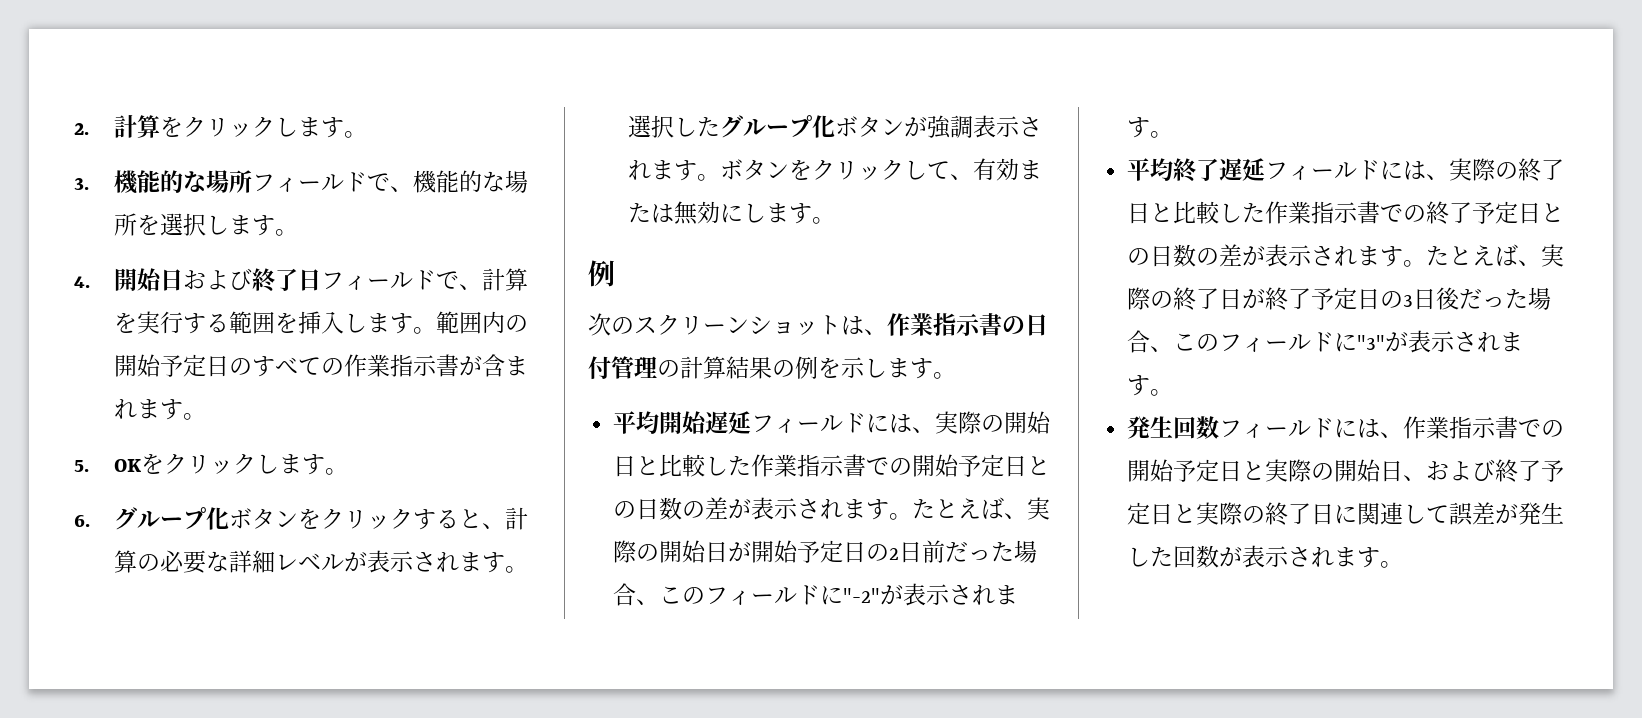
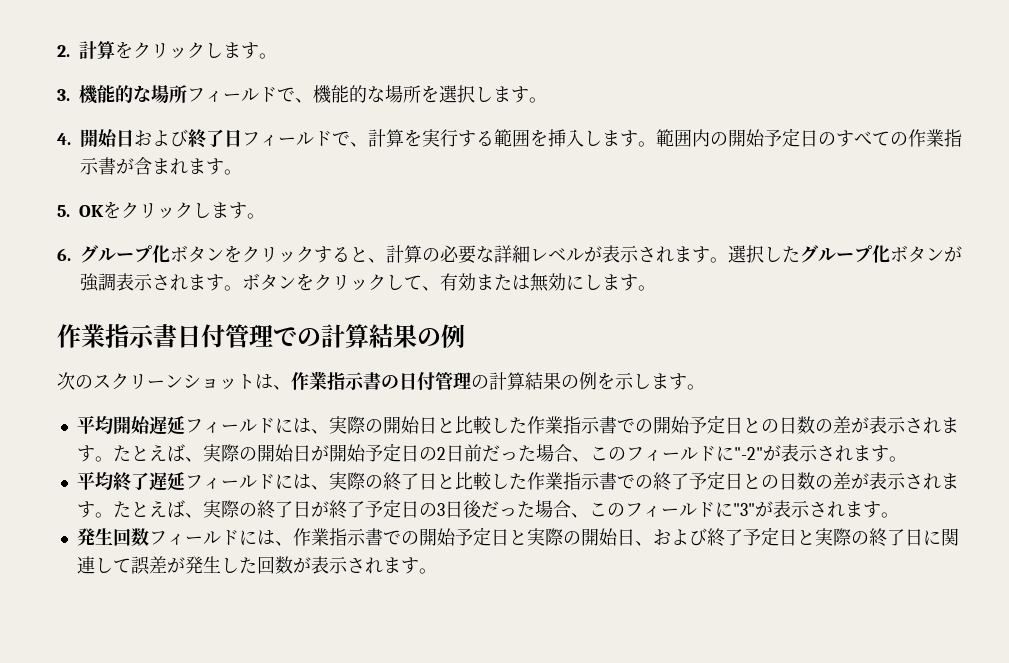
  ボタンをクリックして、有効または無効にします。
- 例
+ 作業指示書日付管理での計算結果の例

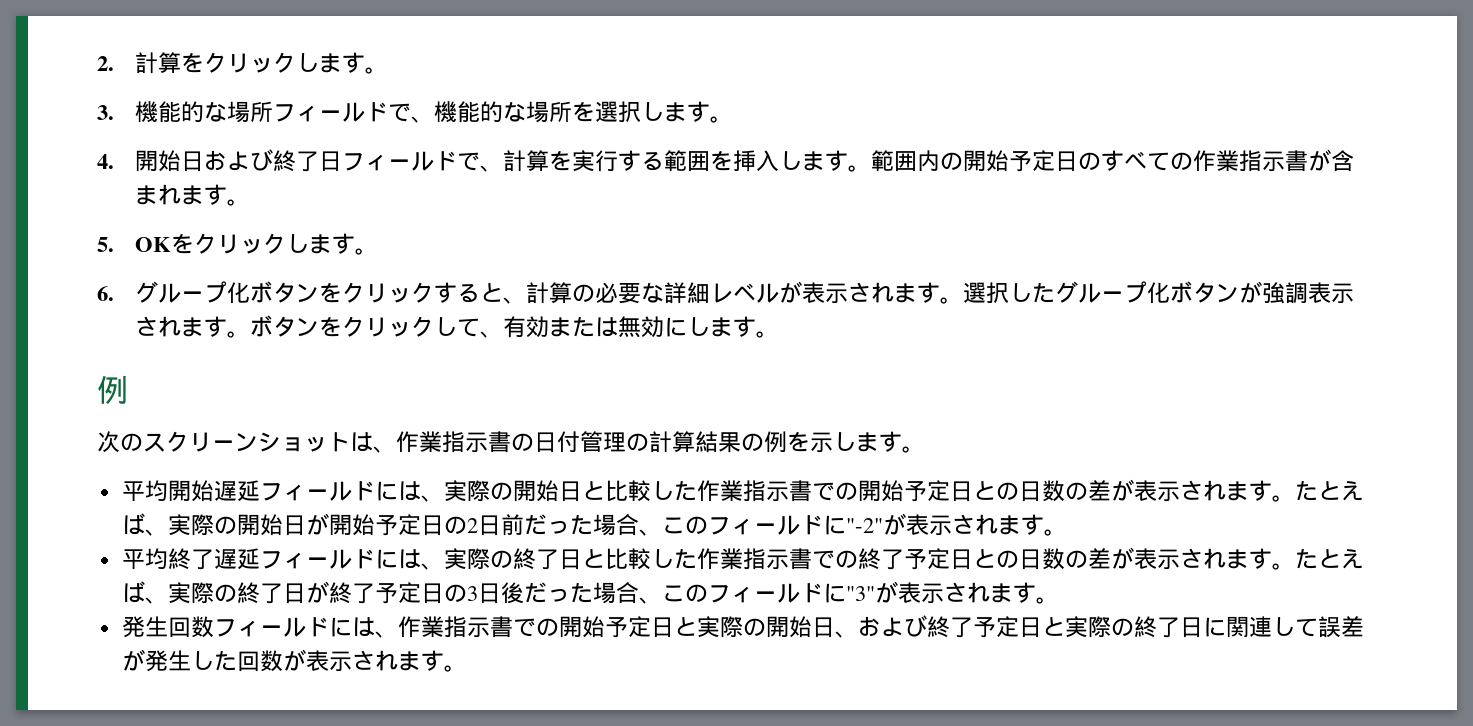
  ボタンをクリックして、有効または無効にします。
- 作業指示書日付管理での計算結果の例
+ 例

